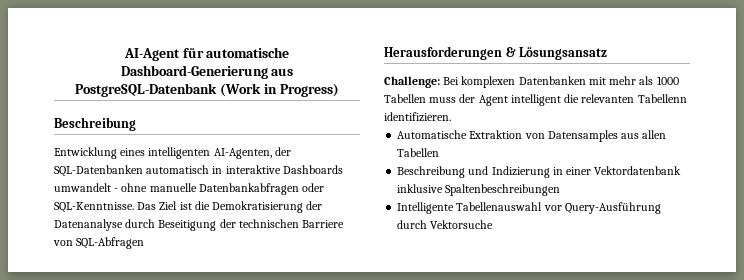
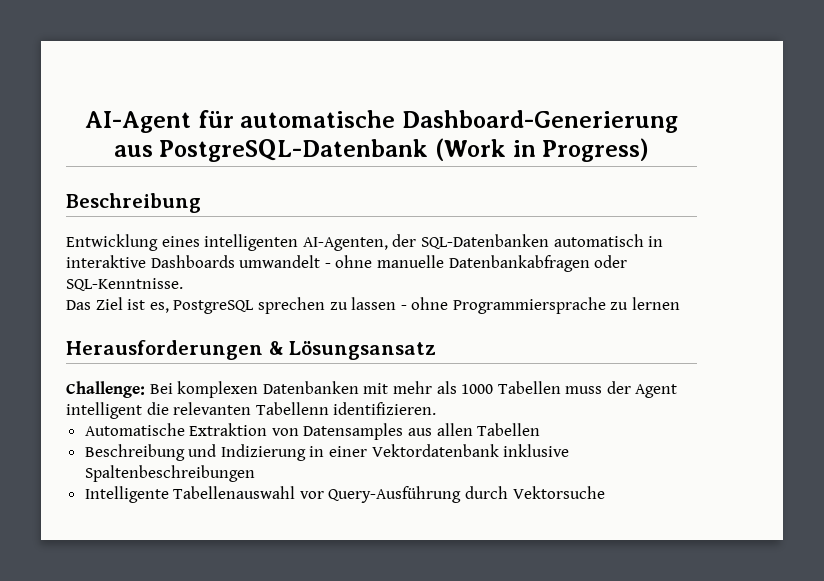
- Entwicklung eines intelligenten AI-Agenten, der SQL-Datenbanken automatisch in interaktive Dashboards umwandelt - ohne manuelle Datenbankabfragen oder SQL-Kenntnisse. Das Ziel ist die Demokratisierung der Datenanalyse durch Beseitigung der technischen Barriere von SQL-Abfragen
+ Entwicklung eines intelligenten AI-Agenten, der SQL-Datenbanken automatisch in interaktive Dashboards umwandelt - ohne manuelle Datenbankabfragen oder SQL-Kenntnisse.
+ Das Ziel ist es, PostgreSQL sprechen zu lassen - ohne Programmiersprache zu lernen

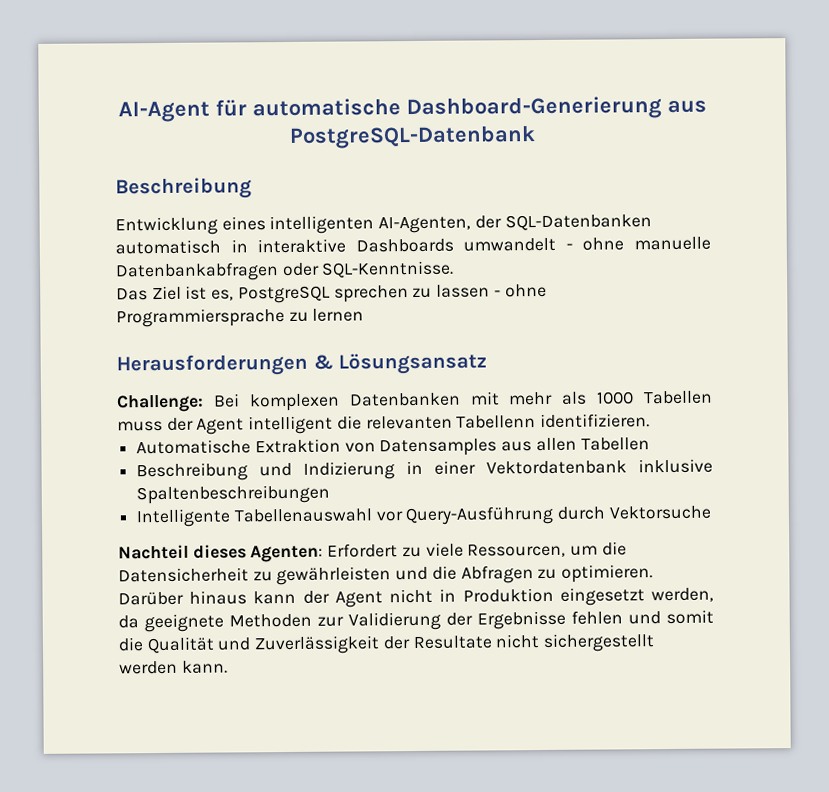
- AI-Agent für automatische Dashboard-Generierung aus PostgreSQL-Datenbank (Work in Progress)
+ AI-Agent für automatische Dashboard-Generierung aus PostgreSQL-Datenbank
+ Nachteil dieses Agenten: Erfordert zu viele Ressourcen, um die Datensicherheit zu gewährleisten und die Abfragen zu optimieren. Darüber hinaus kann der Agent nicht in Produktion eingesetzt werden, da geeignete Methoden zur Validierung der Ergebnisse fehlen und somit die Qualität und Zuverlässigkeit der Resultate nicht sichergestellt werden kann.

